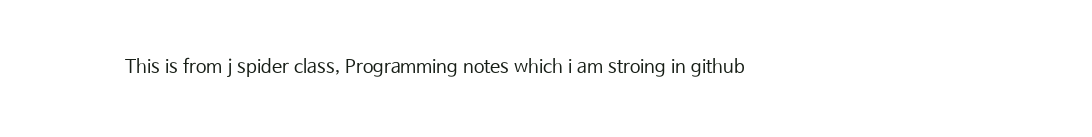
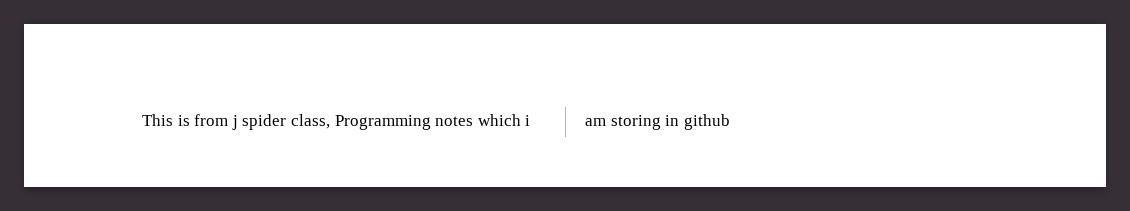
- This is from j spider class, Programming notes which i am stroing in github
+ This is from j spider class, Programming notes which i am storing in github

